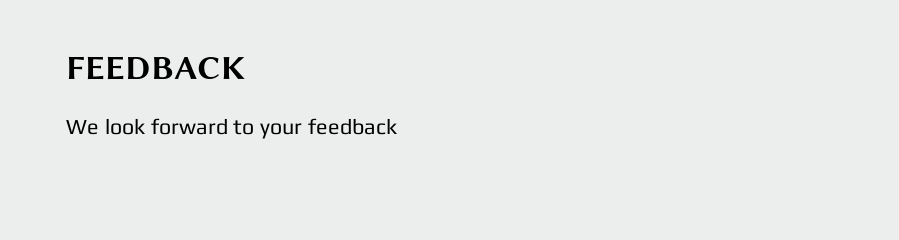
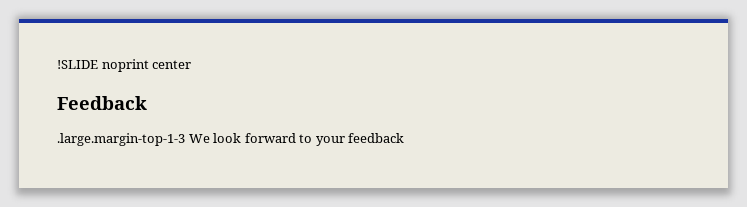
- FEEDBACK
- We look forward to your feedback
+ !SLIDE noprint center
+ Feedback
+ .large.margin-top-1-3 We look forward to your feedback

